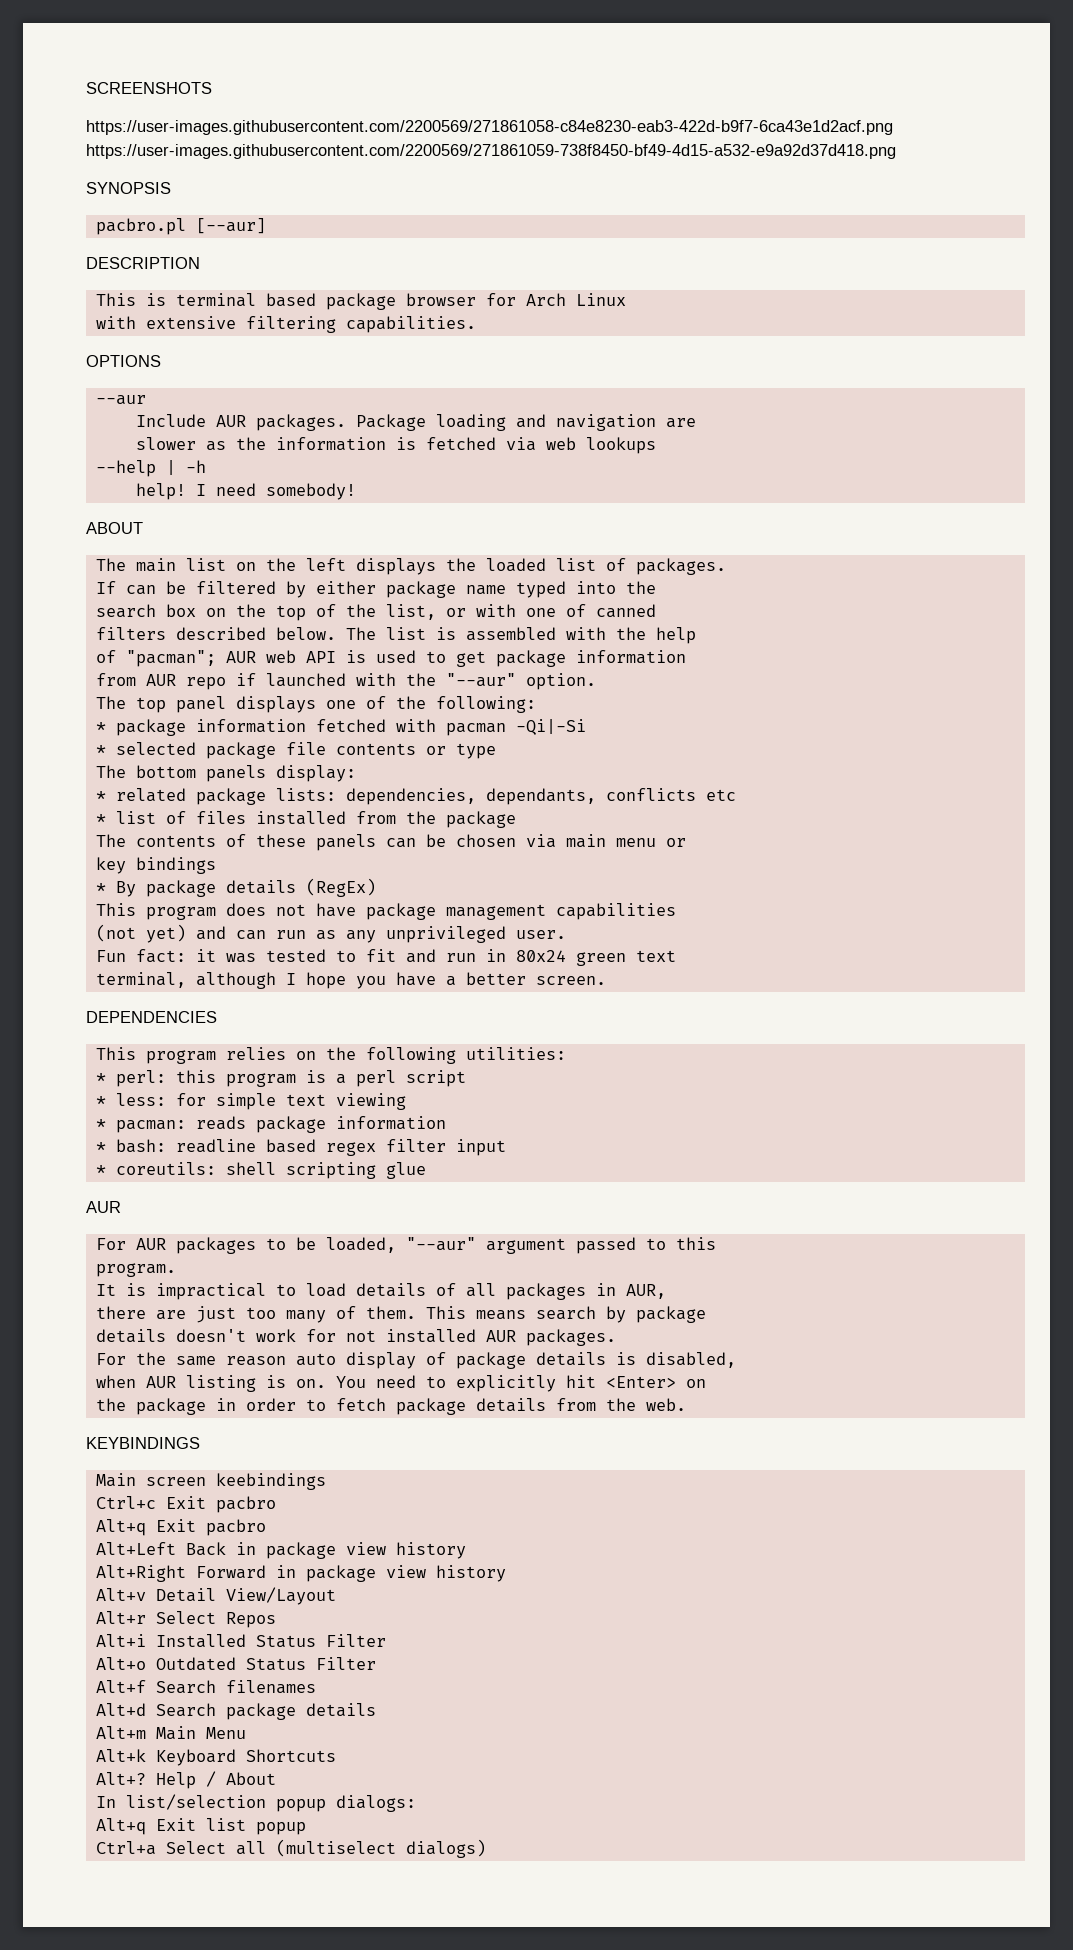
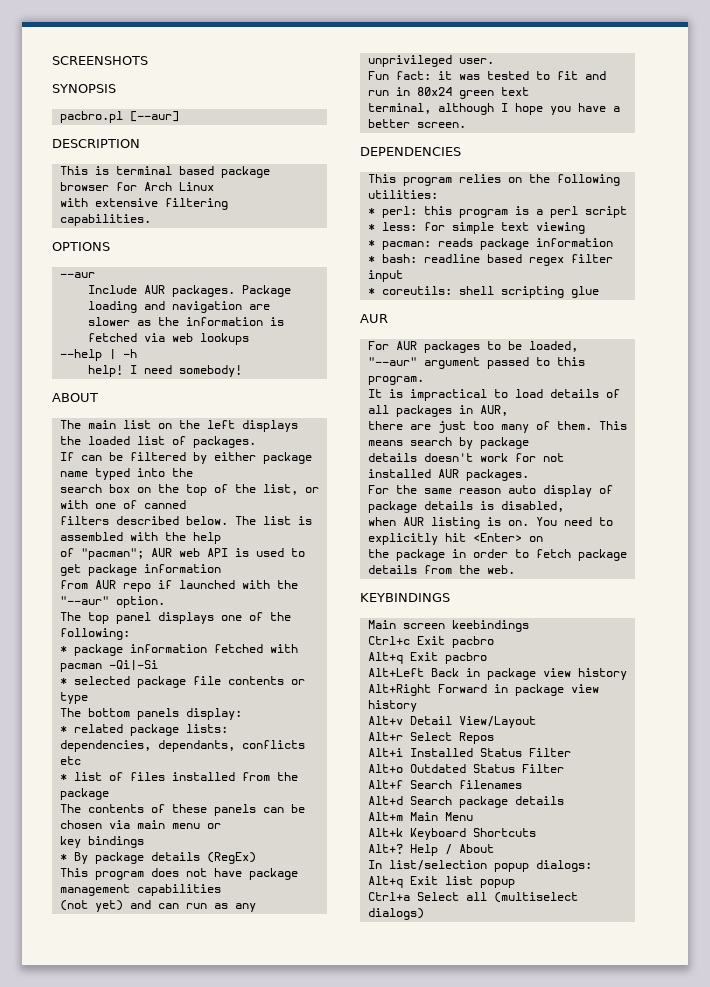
- https://user-images.githubusercontent.com/2200569/271861058-c84e8230-eab3-422d-b9f7-6ca43e1d2acf.png https://user-images.githubusercontent.com/2200569/271861059-738f8450-bf49-4d15-a532-e9a92d37d418.png

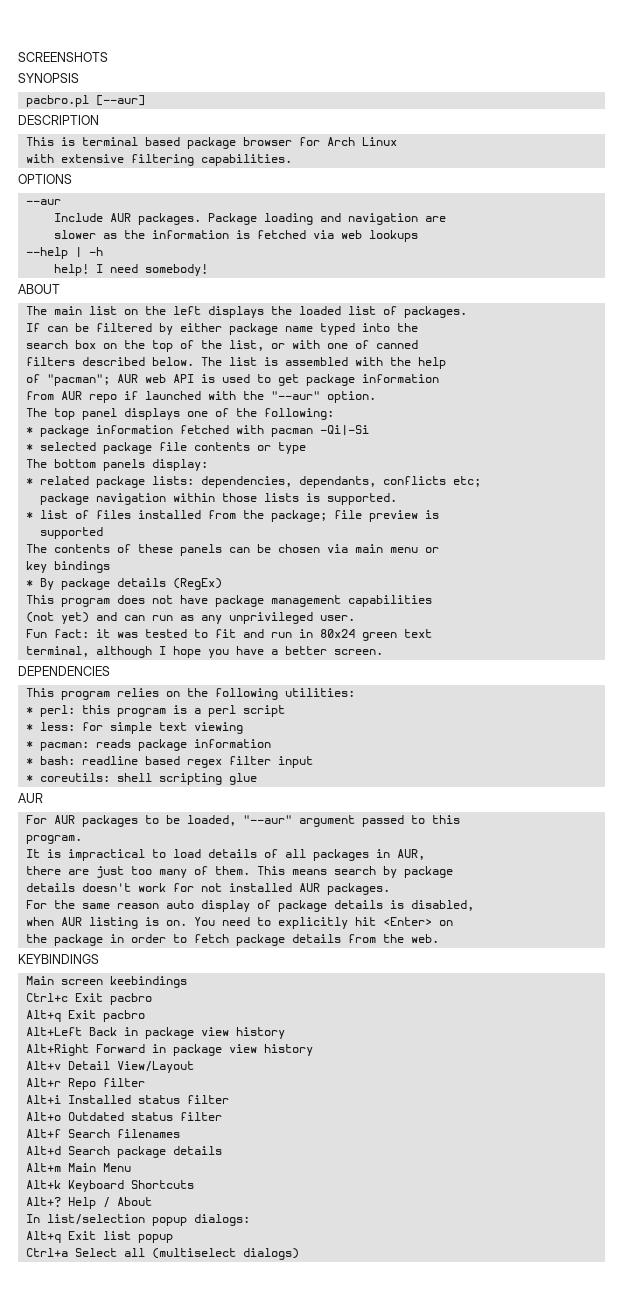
- * related package lists: dependencies, dependants, conflicts etc
+ * related package lists: dependencies, dependants, conflicts etc;
+ package navigation within those lists is supported.
- * list of files installed from the package
+ * list of files installed from the package; file preview is
+ supported
- Alt+r Select Repos
+ Alt+r Repo filter
- Alt+i Installed Status Filter
+ Alt+i Installed status filter
- Alt+o Outdated Status Filter
+ Alt+o Outdated status filter

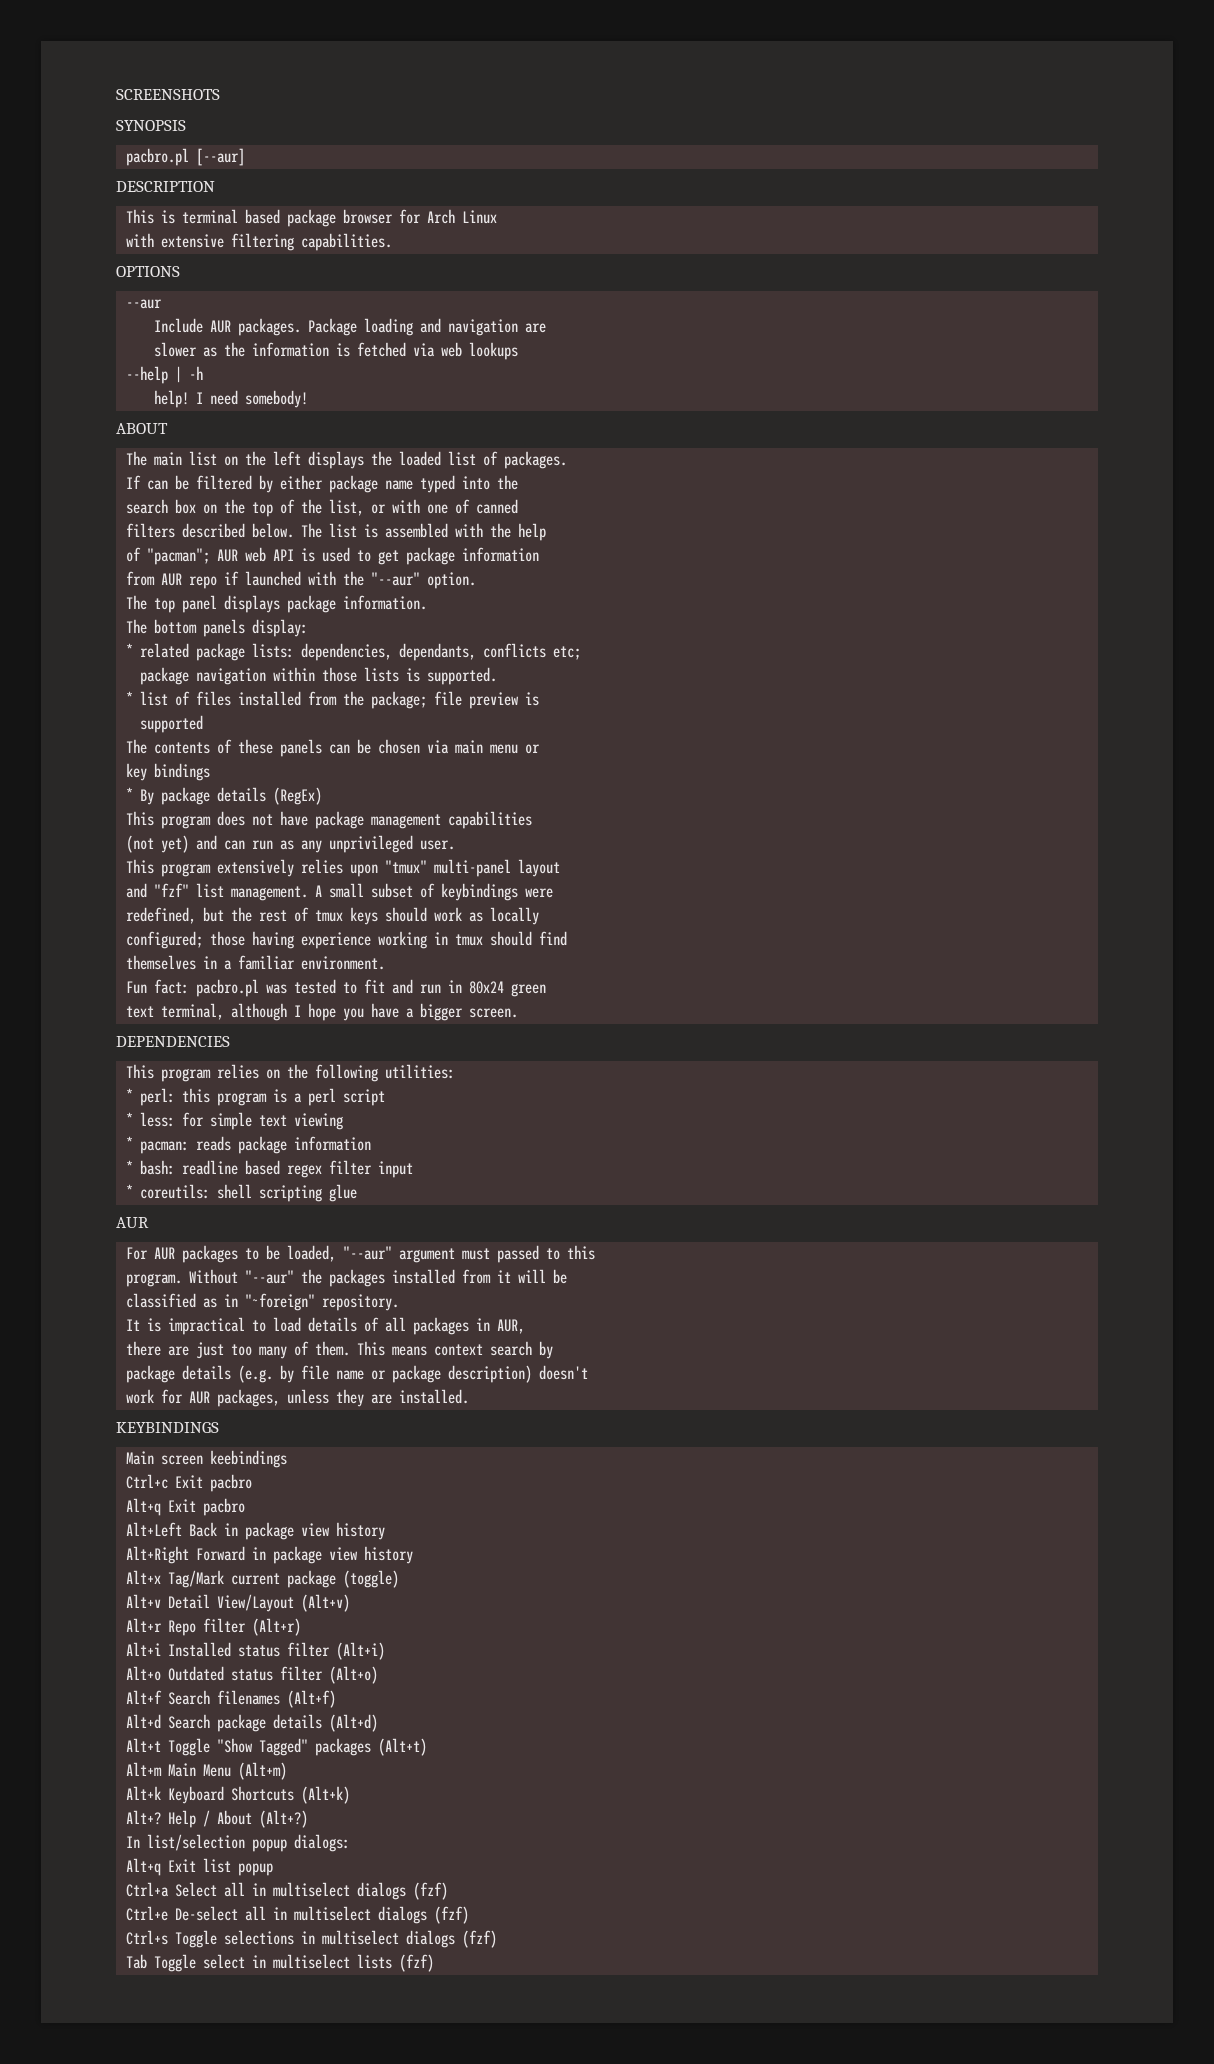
- The top panel displays one of the following:
- * package information fetched with pacman -Qi|-Si
- * selected package file contents or type
+ The top panel displays package information.
+ This program extensively relies upon "tmux" multi-panel layout
+ and "fzf" list management. A small subset of keybindings were
+ redefined, but the rest of tmux keys should work as locally
+ configured; those having experience working in tmux should find
+ themselves in a familiar environment.
- Fun fact: it was tested to fit and run in 80x24 green text
- terminal, although I hope you have a better screen.
+ Fun fact: pacbro.pl was tested to fit and run in 80x24 green
+ text terminal, although I hope you have a bigger screen.
- For AUR packages to be loaded, "--aur" argument passed to this
+ For AUR packages to be loaded, "--aur" argument must passed to this
+ Without "--aur" the packages installed from it will be
+ classified as in "~foreign" repository.
- This means search by package
- details doesn't work for not installed AUR packages.
- For the same reason auto display of package details is disabled,
- when AUR listing is on. You need to explicitly hit <Enter> on
- the package in order to fetch package details from the web.
+ This means context search by
+ package details (e.g. by file name or package description) doesn't
+ work for AUR packages, unless they are installed.
+ Alt+x Tag/Mark current package (toggle)
- Alt+v Detail View/Layout
+ Alt+v Detail View/Layout (Alt+v)
- Alt+r Repo filter
+ Alt+r Repo filter (Alt+r)
- Alt+i Installed status filter
+ Alt+i Installed status filter (Alt+i)
- Alt+o Outdated status filter
+ Alt+o Outdated status filter (Alt+o)
- Alt+f Search filenames
+ Alt+f Search filenames (Alt+f)
- Alt+d Search package details
+ Alt+d Search package details (Alt+d)
+ Alt+t Toggle "Show Tagged" packages (Alt+t)
- Alt+m Main Menu
+ Alt+m Main Menu (Alt+m)
- Alt+k Keyboard Shortcuts
+ Alt+k Keyboard Shortcuts (Alt+k)
- Help / About
+ Help / About (Alt+?)
- Ctrl+a Select all (multiselect dialogs)
+ Ctrl+a Select all in multiselect dialogs (fzf)
+ Ctrl+e De-select all in multiselect dialogs (fzf)
+ Ctrl+s Toggle selections in multiselect dialogs (fzf)
+ Tab Toggle select in multiselect lists (fzf)

